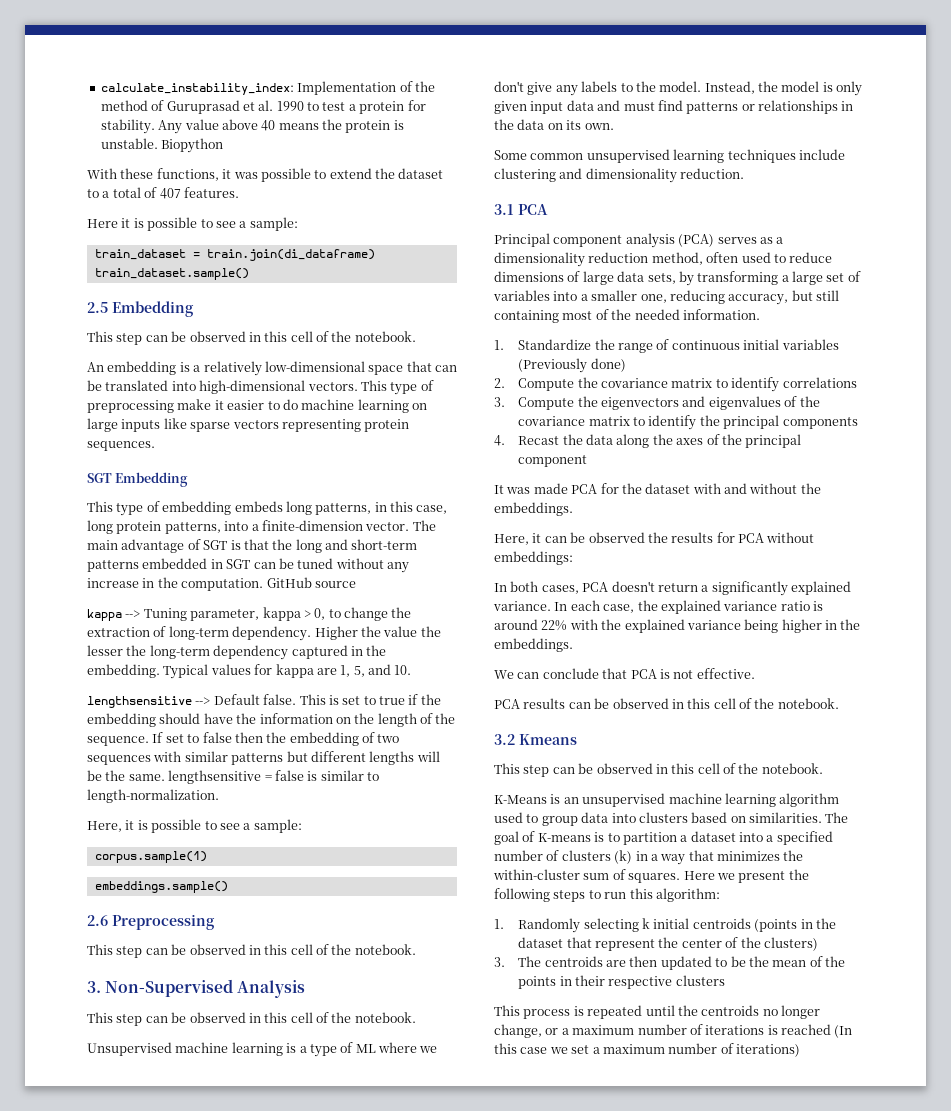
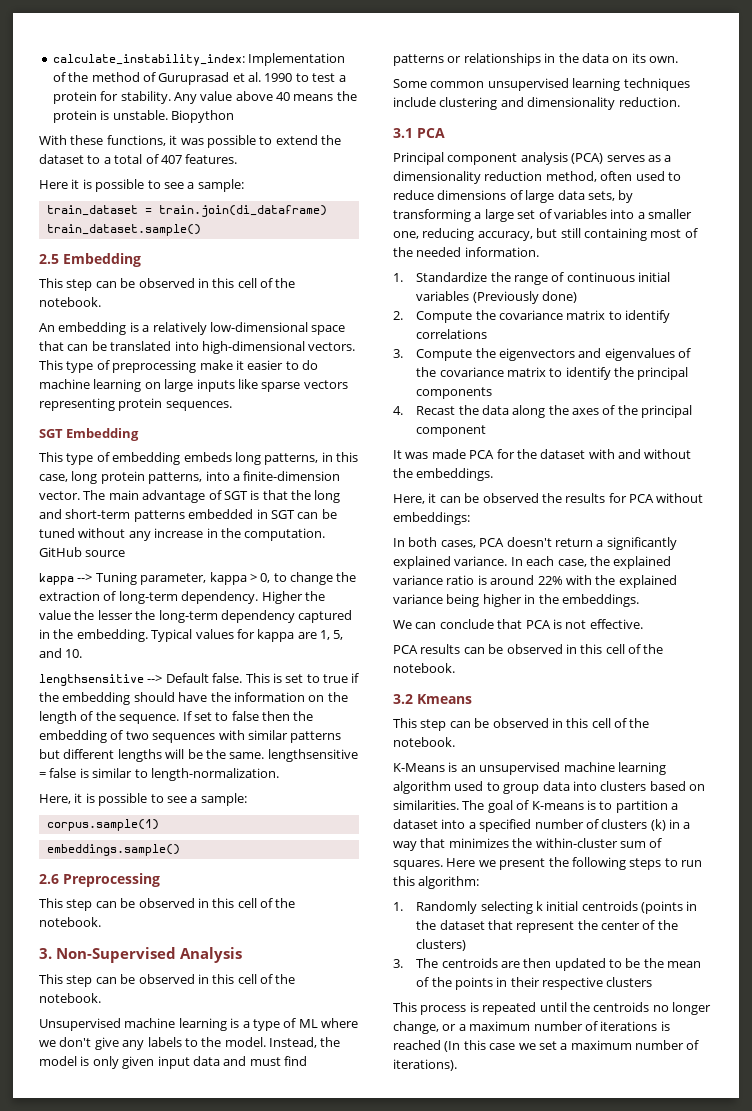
- This process is repeated until the centroids no longer change, or a maximum number of iterations is reached (In this case we set a maximum number of iterations)
+ This process is repeated until the centroids no longer change, or a maximum number of iterations is reached (In this case we set a maximum number of iterations).

